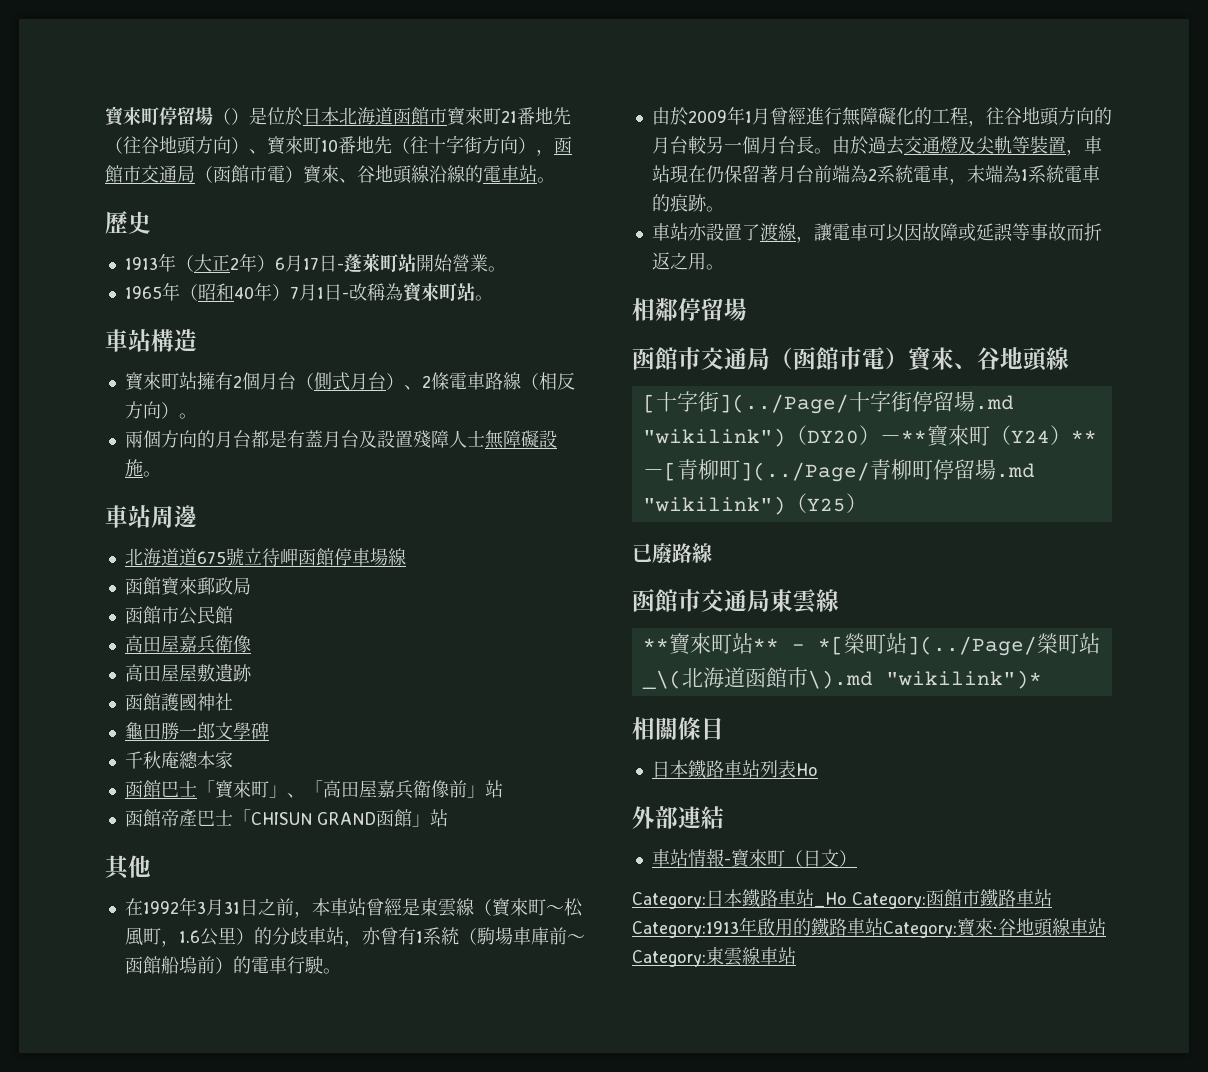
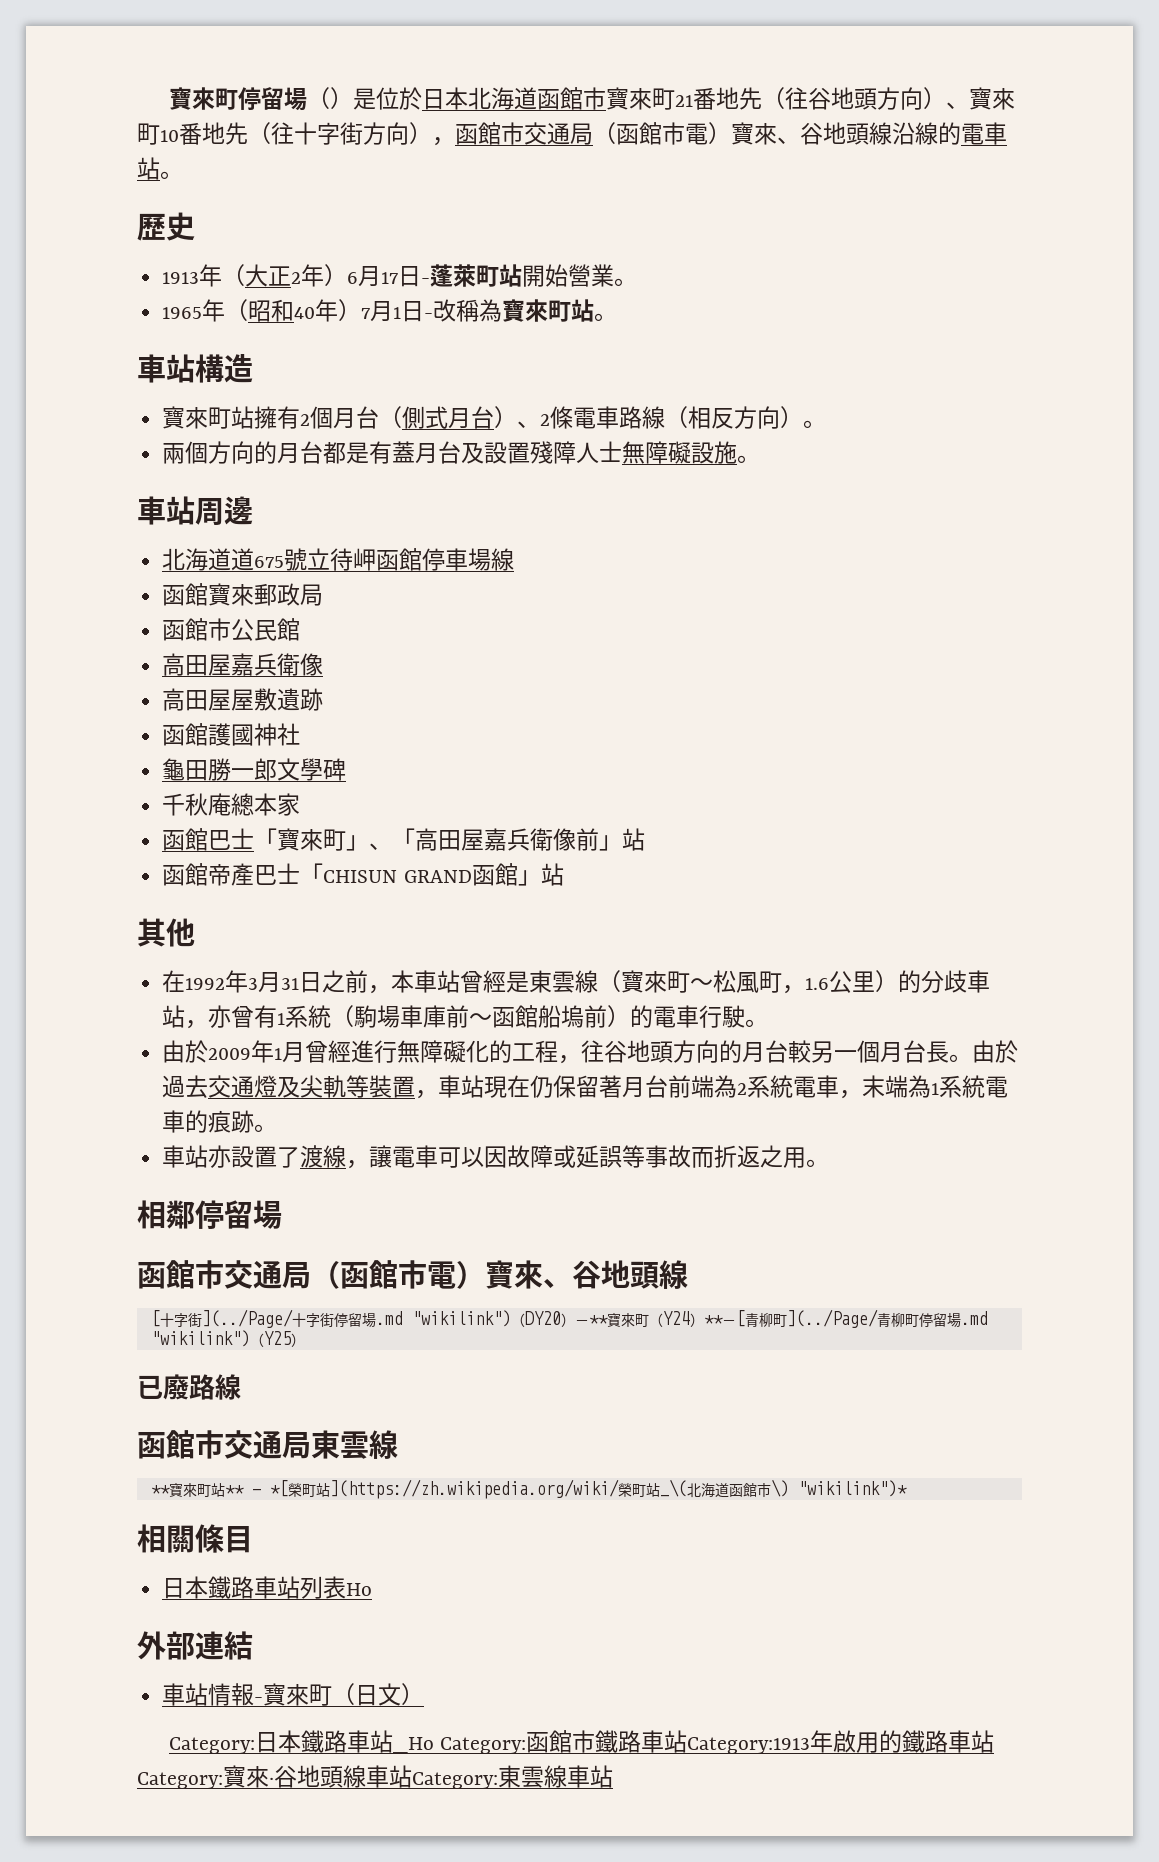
- **寶來町站** - *[榮町站](../Page/榮町站_\(北海道函館市\).md "wikilink")*
+ **寶來町站** - *[榮町站](https://zh.wikipedia.org/wiki/榮町站_\(北海道函館市\) "wikilink")*

